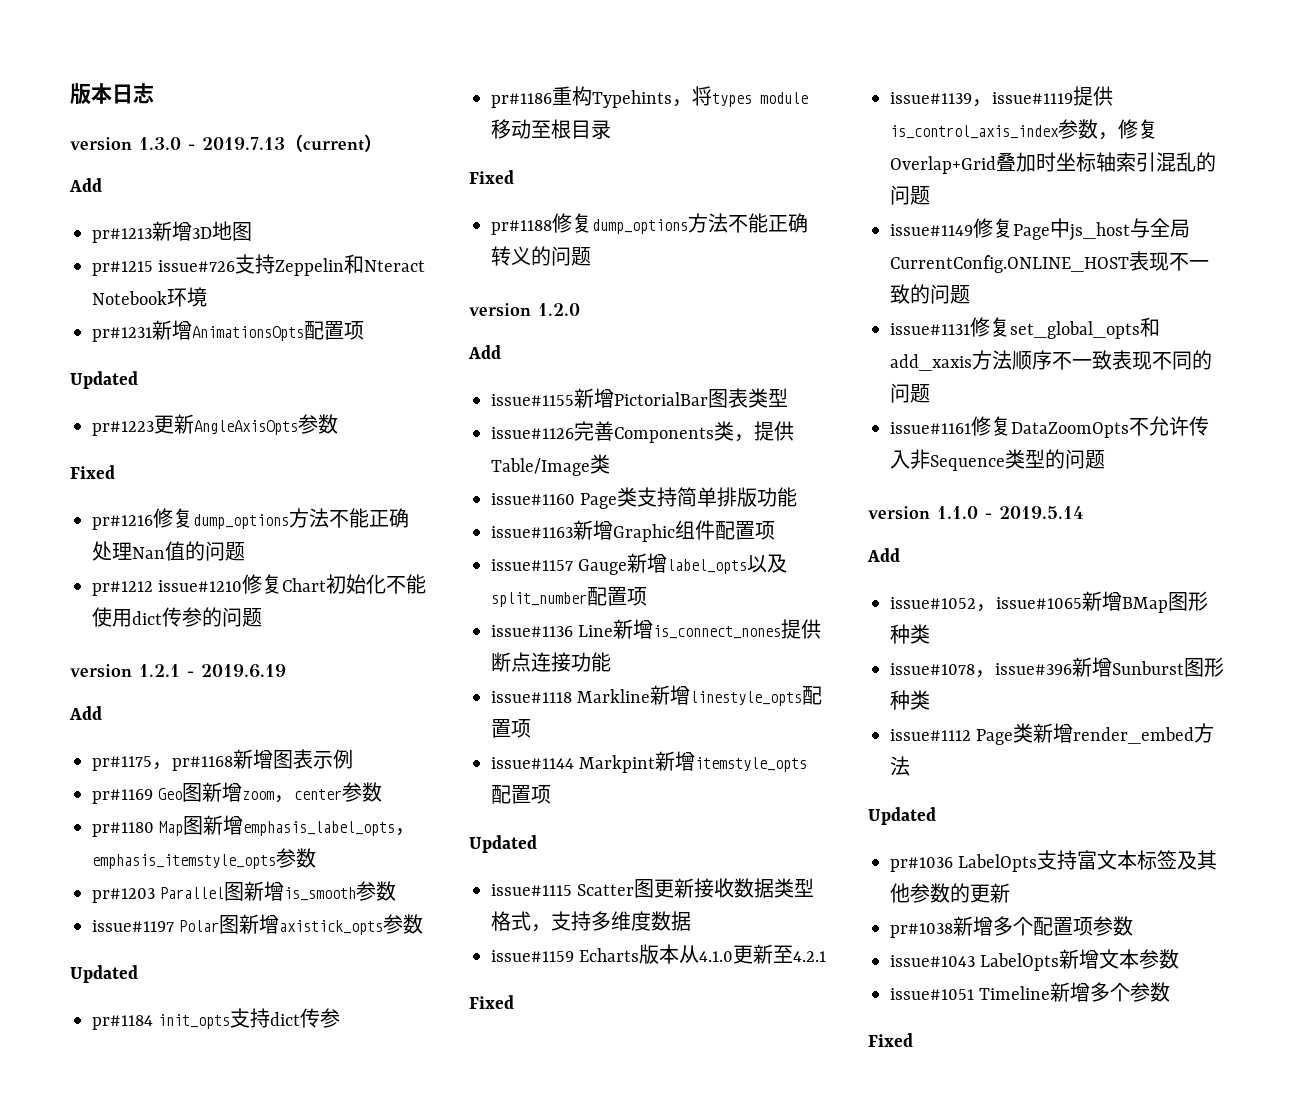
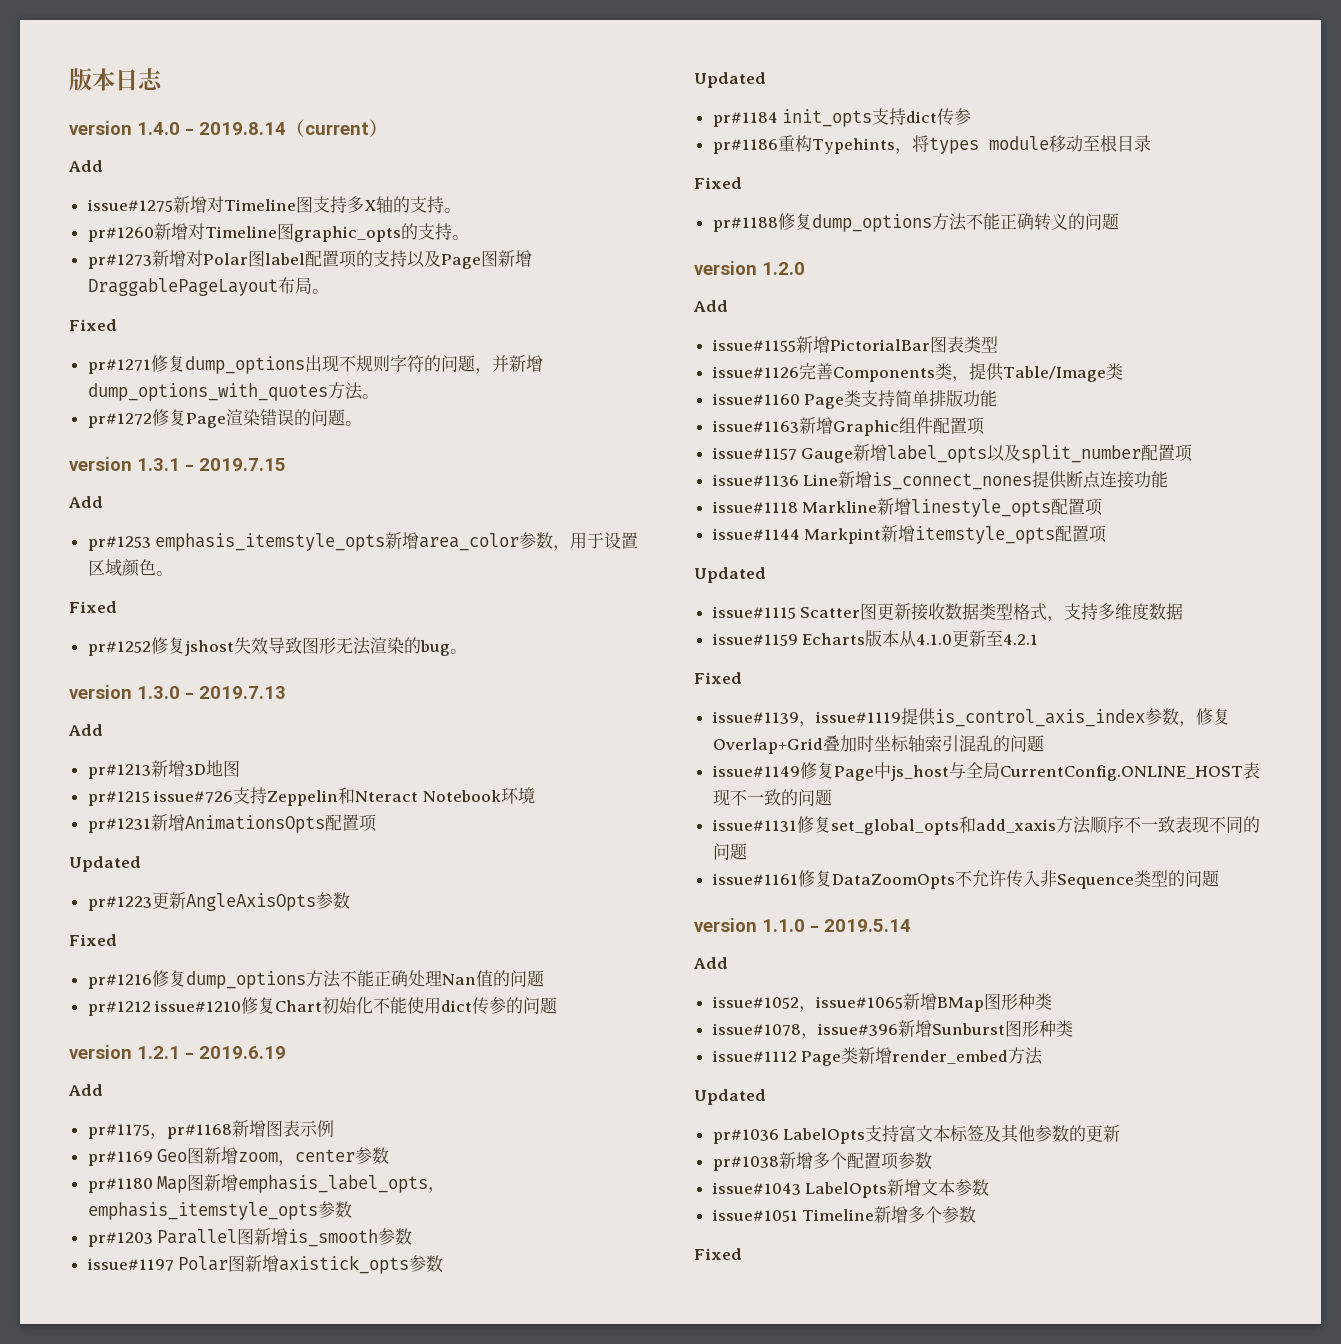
+ version 1.4.0 - 2019.8.14（current）
+ Add
+ issue#1275新增对Timeline图支持多X轴的支持。
+ pr#1260新增对Timeline图graphic_opts的支持。
+ pr#1273新增对Polar图label配置项的支持以及Page图新增DraggablePageLayout布局。
+ Fixed
+ pr#1271修复dump_options出现不规则字符的问题，并新增dump_options_with_quotes方法。
+ pr#1272修复Page渲染错误的问题。
+ version 1.3.1 - 2019.7.15
+ Add
+ pr#1253 emphasis_itemstyle_opts新增area_color参数，用于设置区域颜色。
+ Fixed
+ pr#1252修复jshost失效导致图形无法渲染的bug。
- version 1.3.0 - 2019.7.13（current）
+ version 1.3.0 - 2019.7.13

